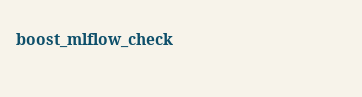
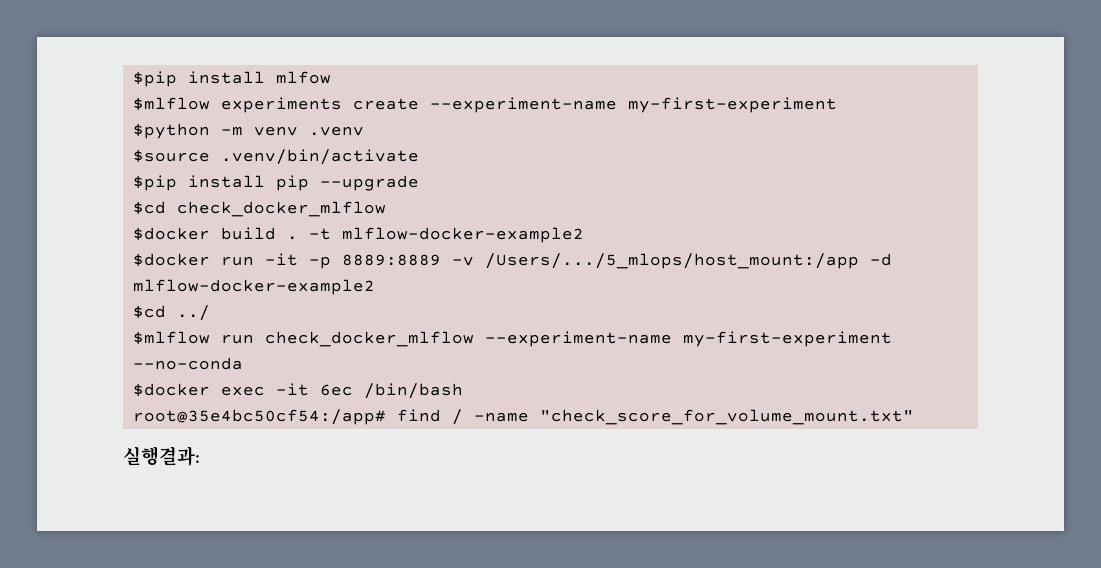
- boost_mlflow_check
+ $pip install mlfow
+ $mlflow experiments create --experiment-name my-first-experiment
+ $python -m venv .venv
+ $source .venv/bin/activate
+ $pip install pip --upgrade
+ $cd check_docker_mlflow
+ $docker build . -t mlflow-docker-example2
+ $docker run -it -p 8889:8889 -v /Users/.../5_mlops/host_mount:/app -d mlflow-docker-example2
+ $cd ../
+ $mlflow run check_docker_mlflow --experiment-name my-first-experiment --no-conda
+ $docker exec -it 6ec /bin/bash
+ root@35e4bc50cf54:/app# find / -name "check_score_for_volume_mount.txt"
+ 실행결과:

